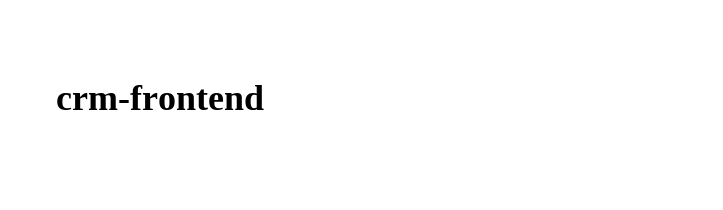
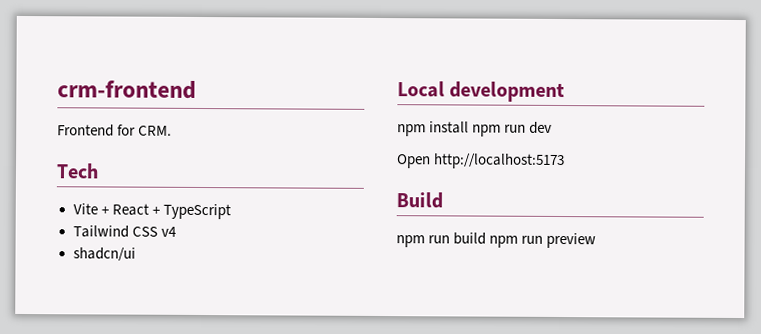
+ Frontend for CRM.
+ Tech
+ Vite + React + TypeScript
+ Tailwind CSS v4
+ shadcn/ui
+ Local development
+ npm install npm run dev
+ Open http://localhost:5173
+ Build
+ npm run build npm run preview

